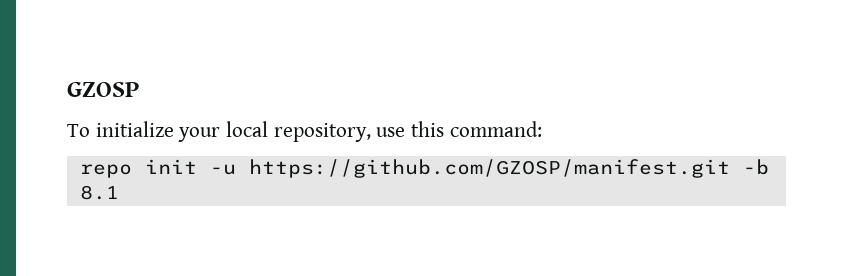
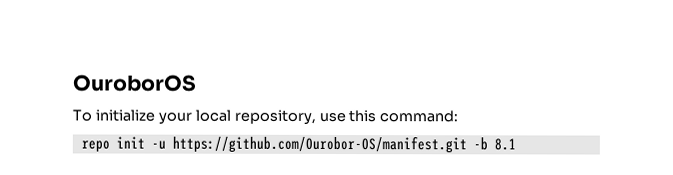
- GZOSP
+ OuroborOS
- repo init -u https://github.com/GZOSP/manifest.git -b 8.1
+ repo init -u https://github.com/Ourobor-OS/manifest.git -b 8.1

